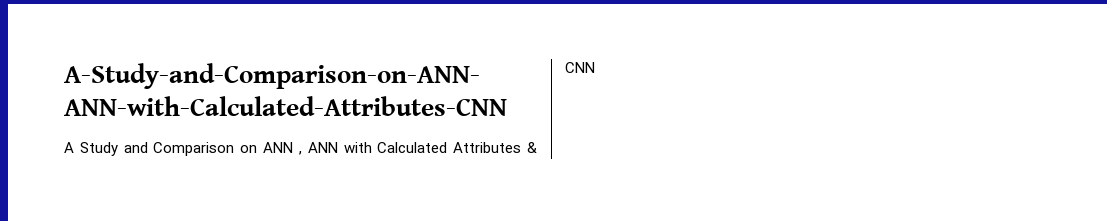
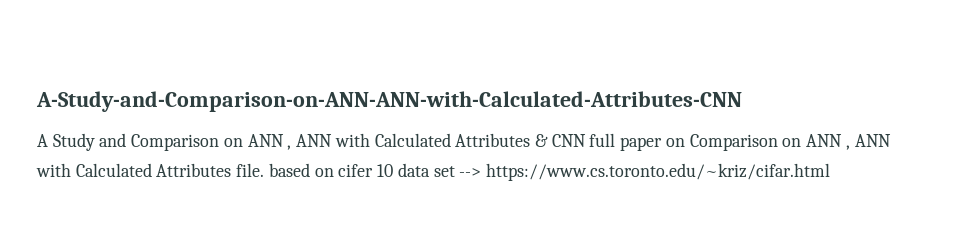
- A Study and Comparison on ANN , ANN with Calculated Attributes & CNN
+ A Study and Comparison on ANN , ANN with Calculated Attributes & CNN full paper on Comparison on ANN , ANN with Calculated Attributes file. based on cifer 10 data set --> https://www.cs.toronto.edu/~kriz/cifar.html

